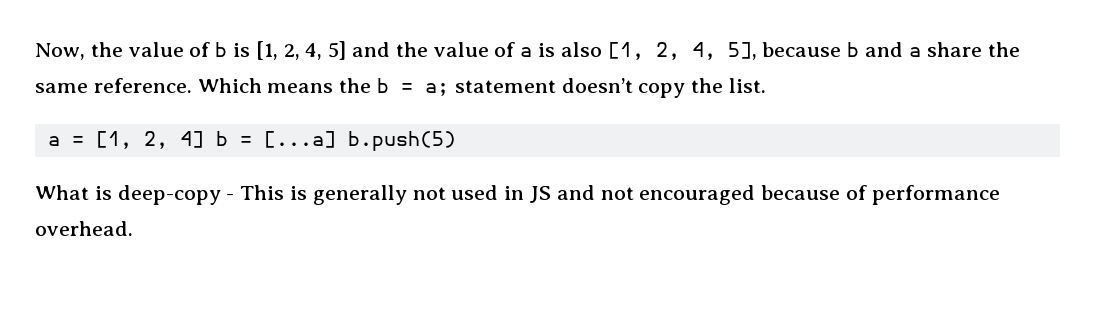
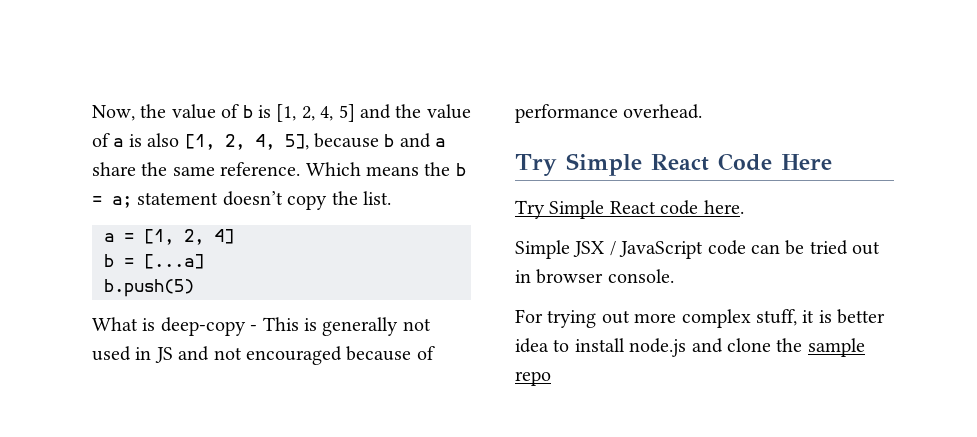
- a = [1, 2, 4] b = [...a] b.push(5)
+ a = [1, 2, 4]
+ b = [...a]
+ b.push(5)
+ Try Simple React Code Here
+ Try Simple React code here.
+ Simple JSX / JavaScript code can be tried out in browser console.
+ For trying out more complex stuff, it is better idea to install node.js and clone the sample repo

